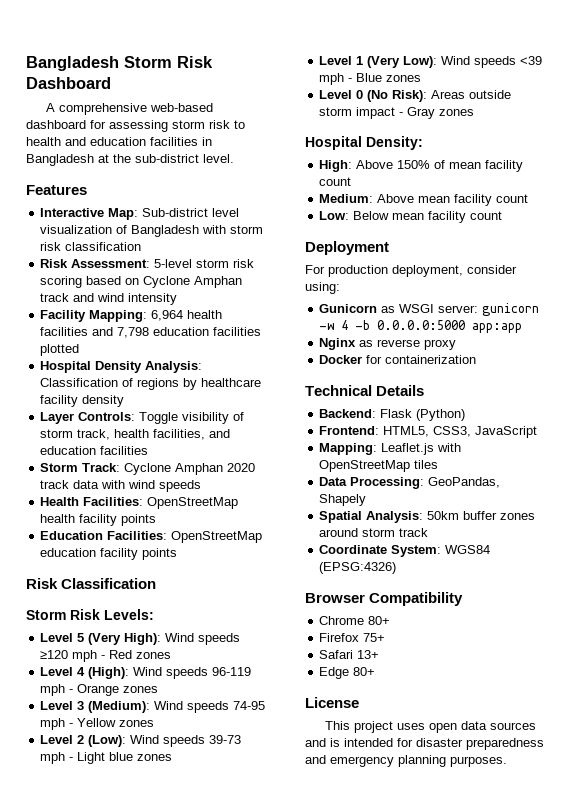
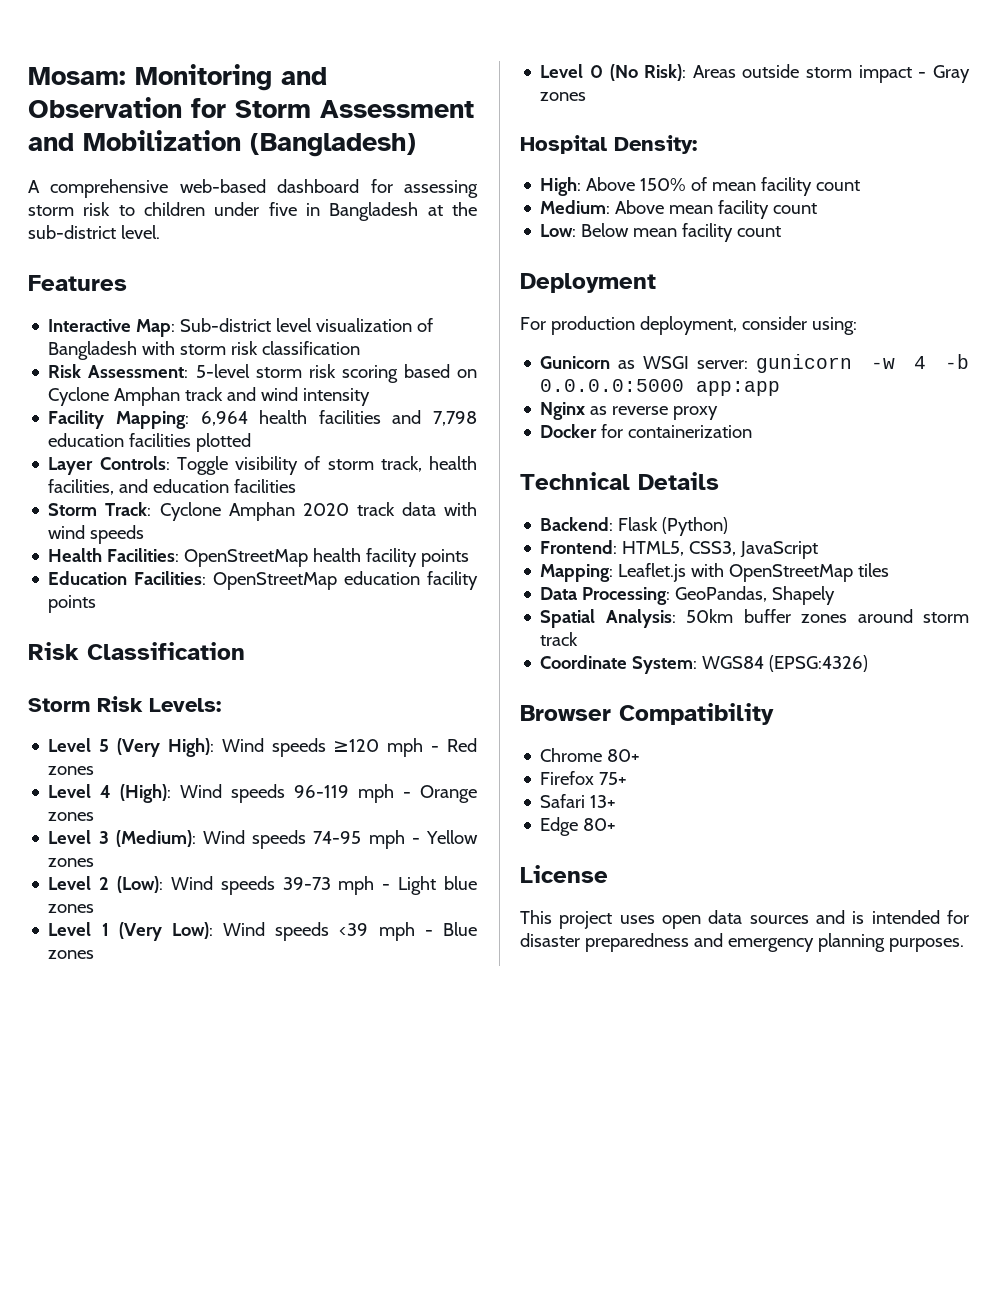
- Bangladesh Storm Risk Dashboard
+ Mosam: Monitoring and Observation for Storm Assessment and Mobilization (Bangladesh)
- A comprehensive web-based dashboard for assessing storm risk to health and education facilities in Bangladesh at the sub-district level.
+ A comprehensive web-based dashboard for assessing storm risk to children under five in Bangladesh at the sub-district level.
- Hospital Density Analysis: Classification of regions by healthcare facility density

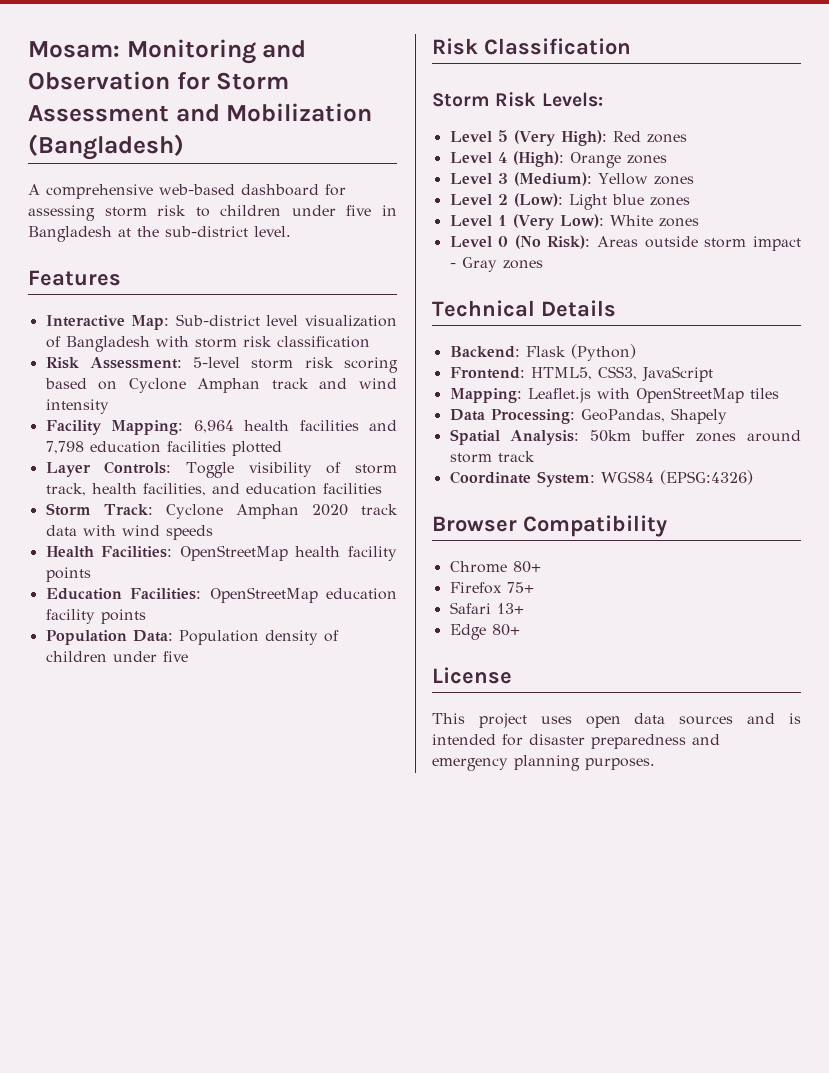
+ Population Data: Population density of children under five
- Level 5 (Very High): Wind speeds ≥120 mph - Red zones
+ Level 5 (Very High): Red zones
- Level 4 (High): Wind speeds 96-119 mph - Orange zones
+ Level 4 (High): Orange zones
- Level 3 (Medium): Wind speeds 74-95 mph - Yellow zones
+ Level 3 (Medium): Yellow zones
- Level 2 (Low): Wind speeds 39-73 mph - Light blue zones
+ Level 2 (Low): Light blue zones
- Level 1 (Very Low): Wind speeds <39 mph - Blue zones
+ Level 1 (Very Low): White zones
- Hospital Density:
- High: Above 150% of mean facility count
- Medium: Above mean facility count
- Low: Below mean facility count
- Deployment
- For production deployment, consider using:
- Gunicorn as WSGI server: gunicorn -w 4 -b 0.0.0.0:5000 app:app
- Nginx as reverse proxy
- Docker for containerization

